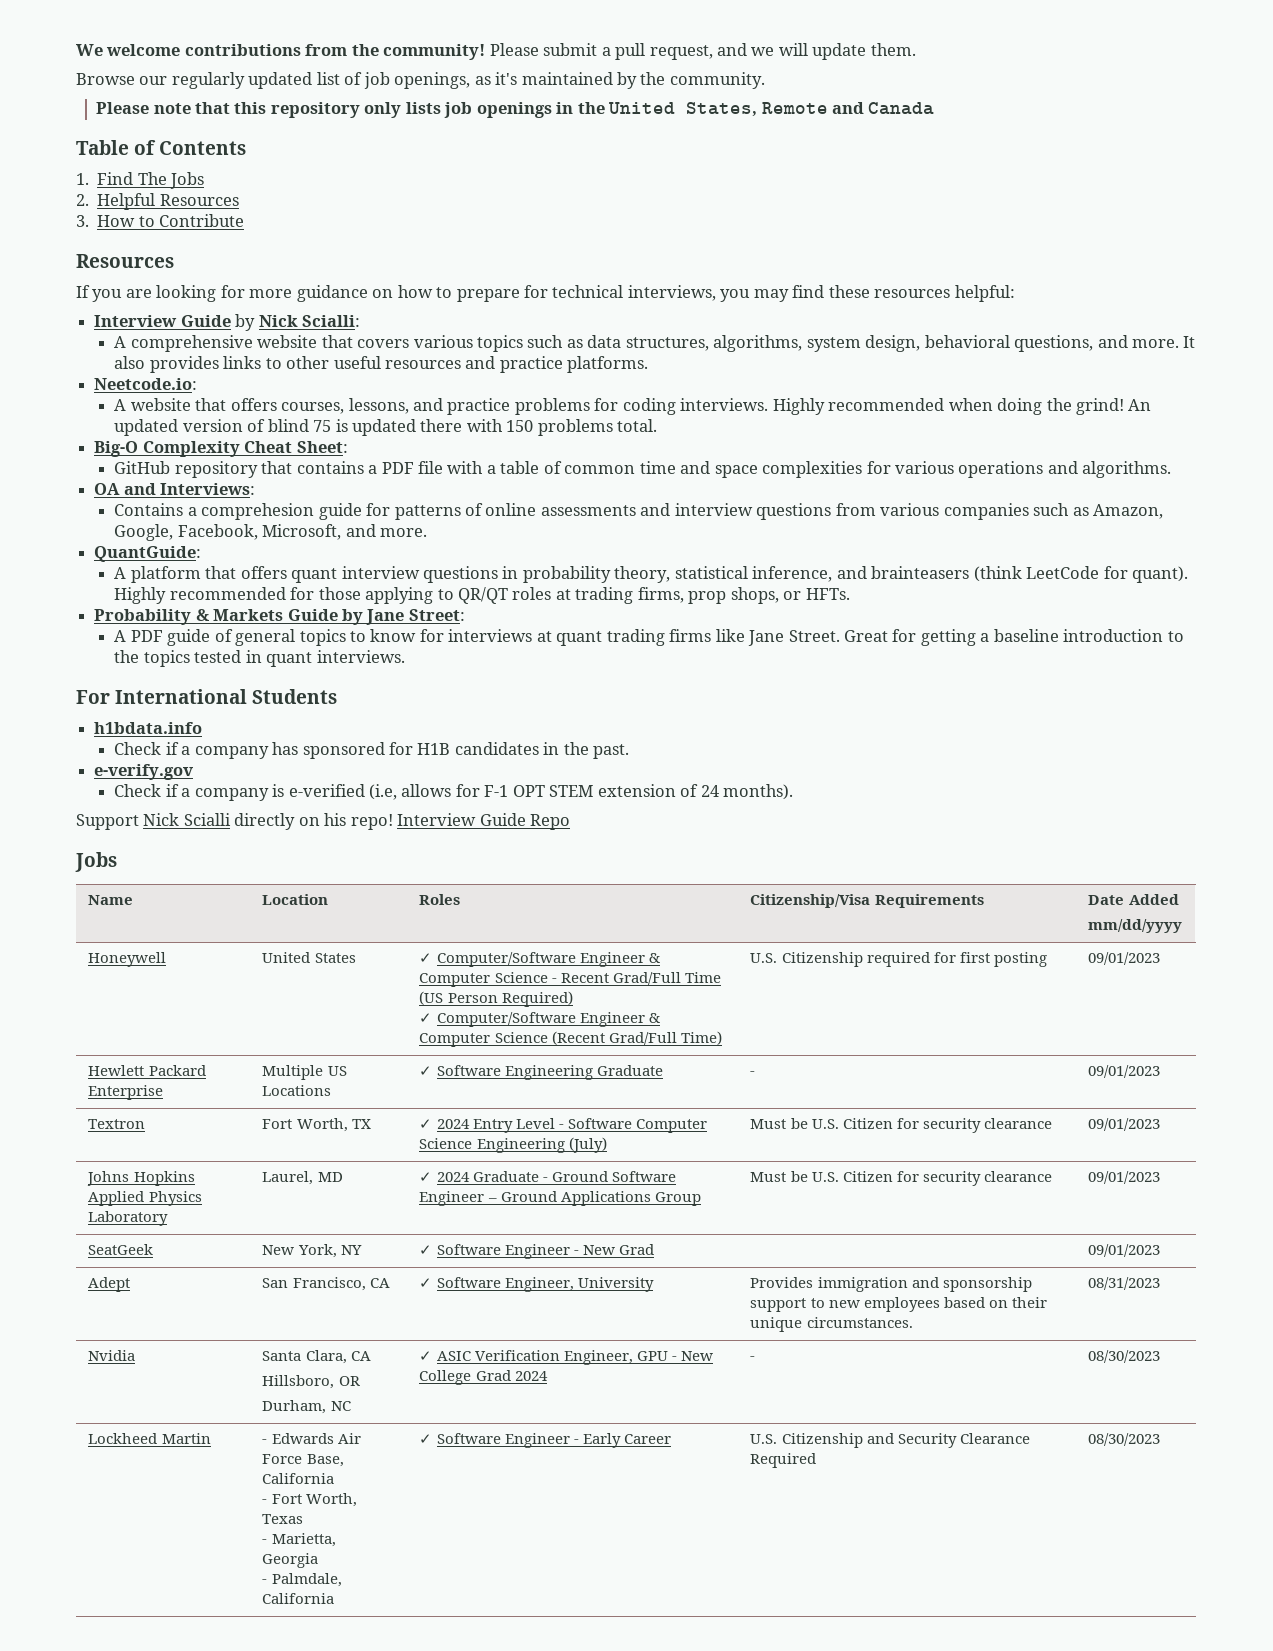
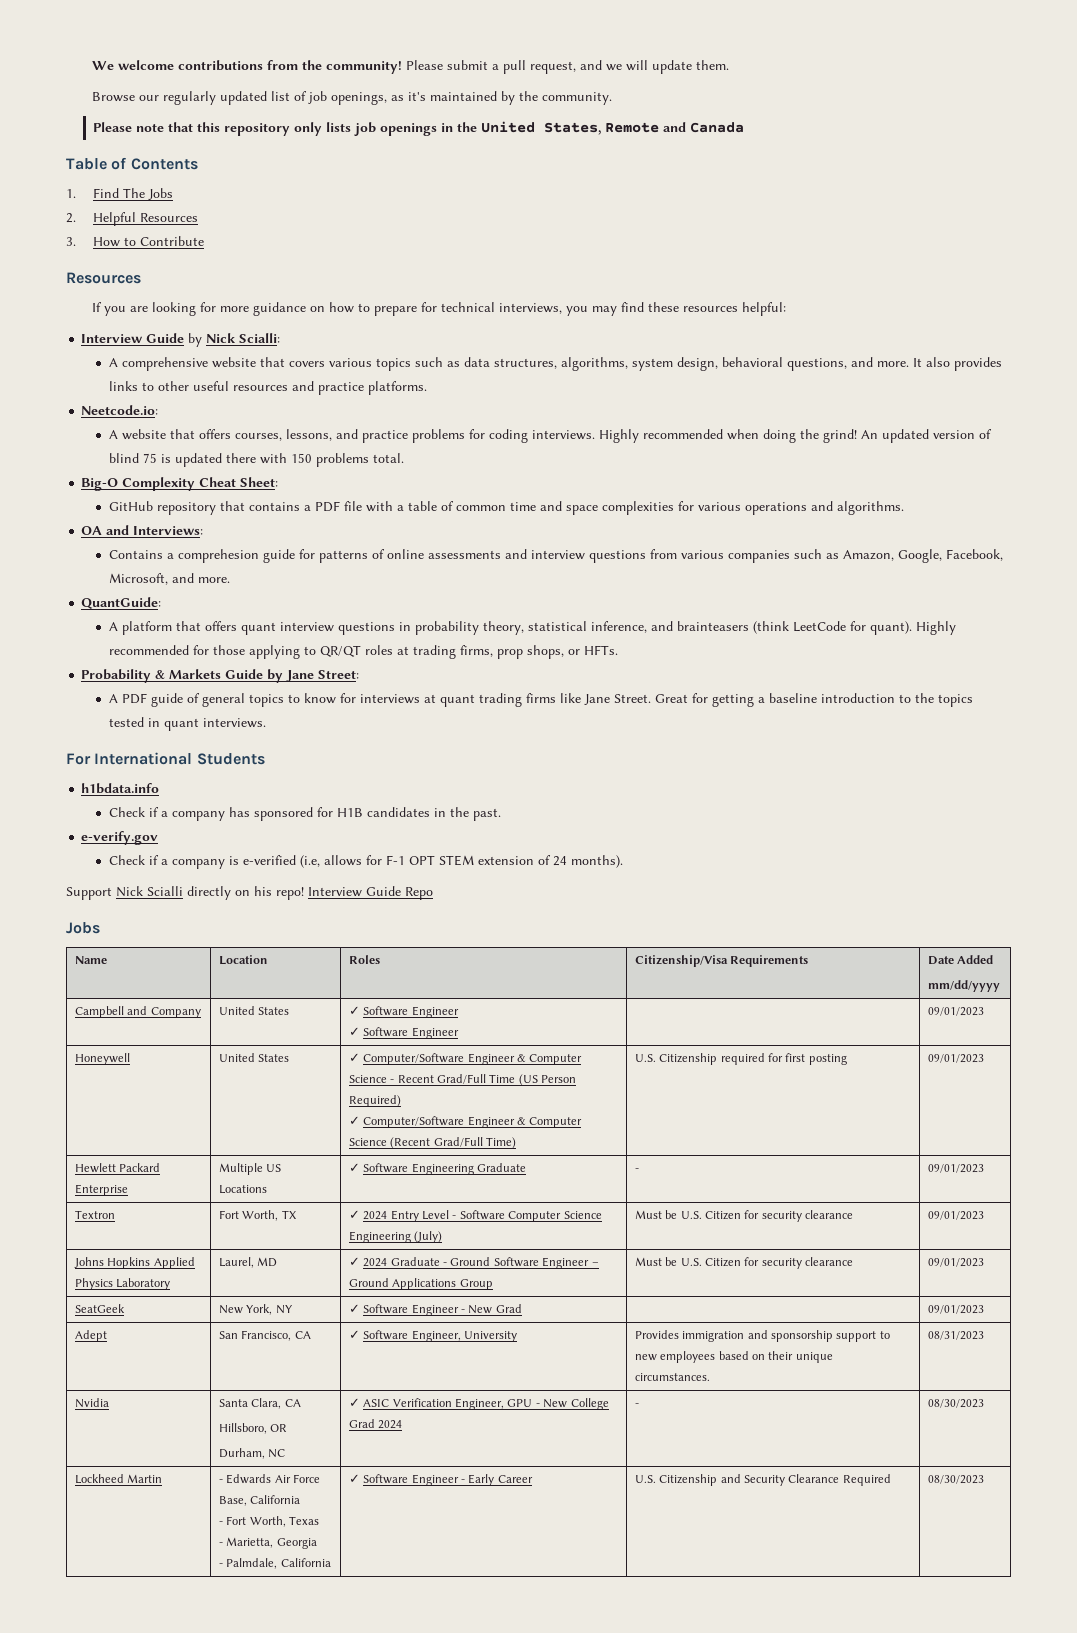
+ Campbell and Company | United States | ✓ Software Engineer
+ ✓ Software Engineer | | 09/01/2023

